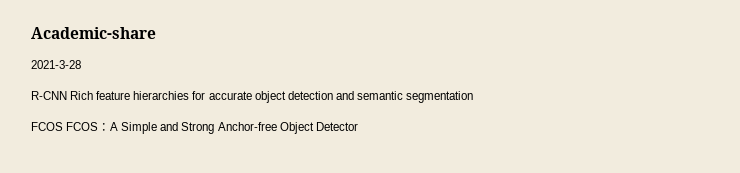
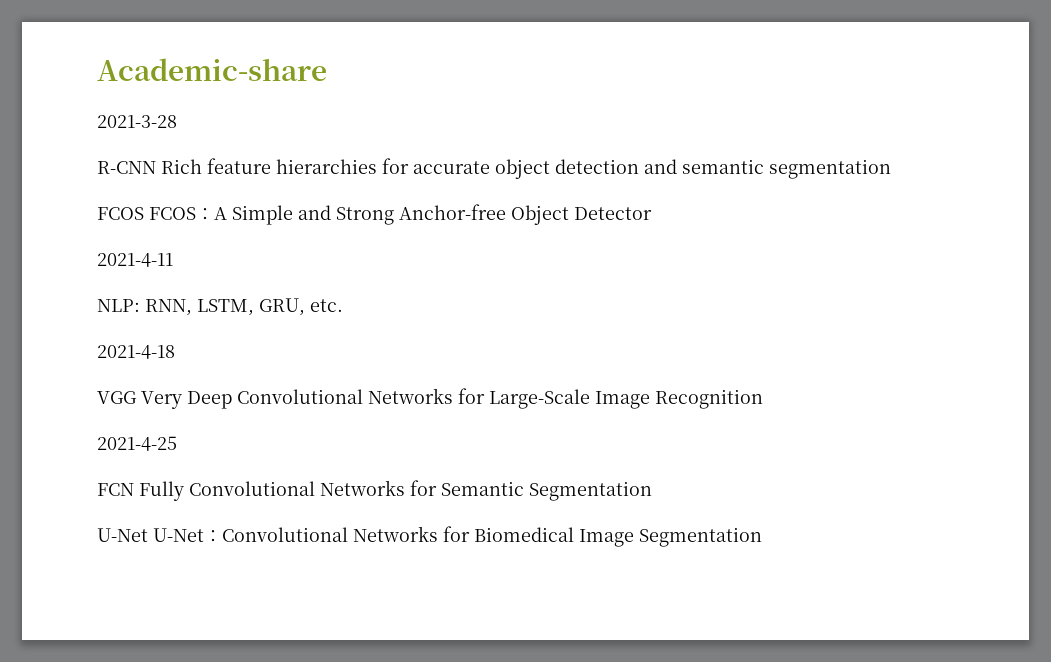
+ 2021-4-11
+ NLP: RNN, LSTM, GRU, etc.
+ 2021-4-18
+ VGG Very Deep Convolutional Networks for Large-Scale Image Recognition
+ 2021-4-25
+ FCN Fully Convolutional Networks for Semantic Segmentation
+ U-Net U-Net：Convolutional Networks for Biomedical Image Segmentation

